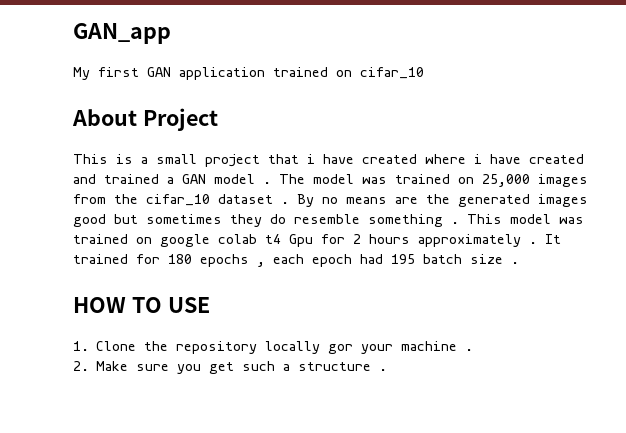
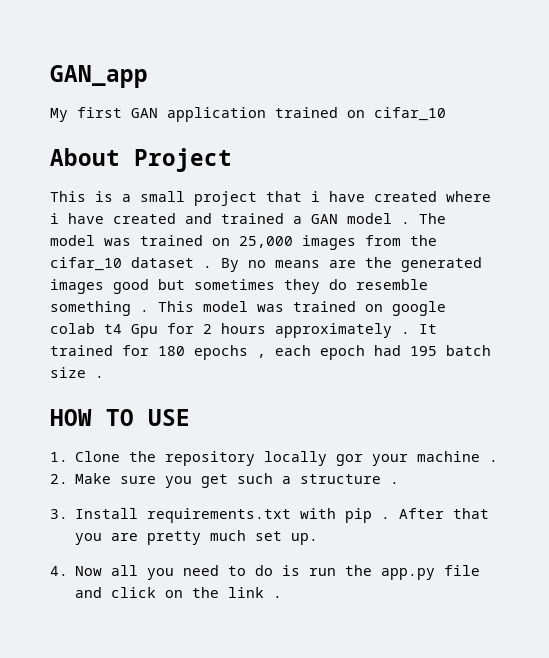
+ 3. Install requirements.txt with pip . After that you are pretty much set up.
+ 4. Now all you need to do is run the app.py file and click on the link .

